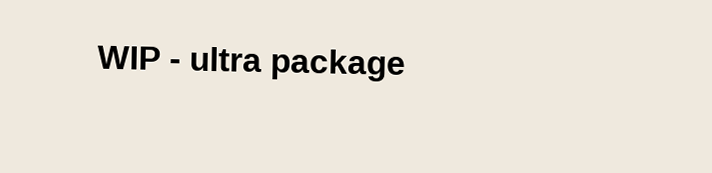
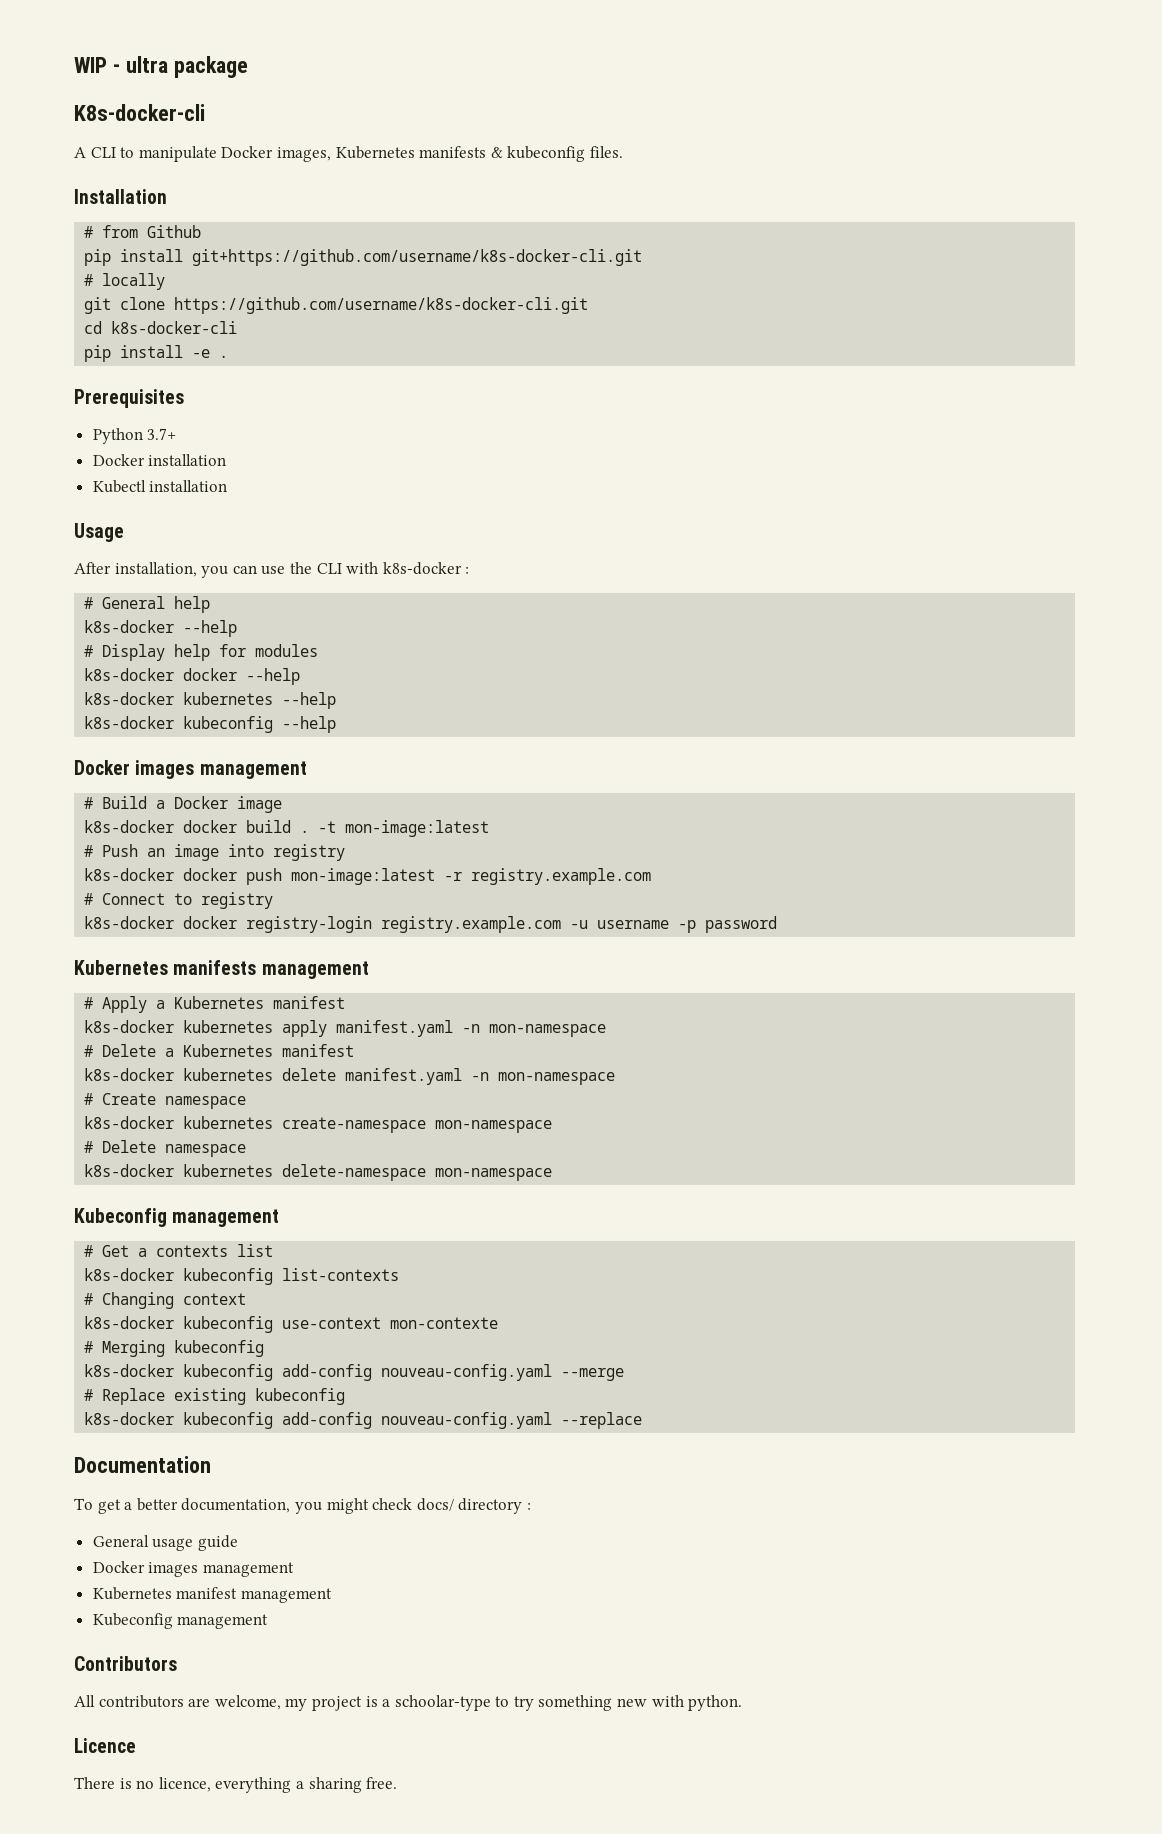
+ K8s-docker-cli
+ A CLI to manipulate Docker images, Kubernetes manifests & kubeconfig files.
+ Installation
+ # from Github
+ pip install git+https://github.com/username/k8s-docker-cli.git
+ # locally
+ git clone https://github.com/username/k8s-docker-cli.git
+ cd k8s-docker-cli
+ pip install -e .
+ Prerequisites
+ Python 3.7+
+ Docker installation
+ Kubectl installation
+ Usage
+ After installation, you can use the CLI with k8s-docker :
+ # General help
+ k8s-docker --help
+ # Display help for modules
+ k8s-docker docker --help
+ k8s-docker kubernetes --help
+ k8s-docker kubeconfig --help
+ Docker images management
+ # Build a Docker image
+ k8s-docker docker build . -t mon-image:latest
+ # Push an image into registry
+ k8s-docker docker push mon-image:latest -r registry.example.com
+ # Connect to registry
+ k8s-docker docker registry-login registry.example.com -u username -p password
+ Kubernetes manifests management
+ # Apply a Kubernetes manifest
+ k8s-docker kubernetes apply manifest.yaml -n mon-namespace
+ # Delete a Kubernetes manifest
+ k8s-docker kubernetes delete manifest.yaml -n mon-namespace
+ # Create namespace
+ k8s-docker kubernetes create-namespace mon-namespace
+ # Delete namespace
+ k8s-docker kubernetes delete-namespace mon-namespace
+ Kubeconfig management
+ # Get a contexts list
+ k8s-docker kubeconfig list-contexts
+ # Changing context
+ k8s-docker kubeconfig use-context mon-contexte
+ # Merging kubeconfig
+ k8s-docker kubeconfig add-config nouveau-config.yaml --merge
+ # Replace existing kubeconfig
+ k8s-docker kubeconfig add-config nouveau-config.yaml --replace
+ Documentation
+ To get a better documentation, you might check docs/ directory :
+ General usage guide
+ Docker images management
+ Kubernetes manifest management
+ Kubeconfig management
+ Contributors
+ All contributors are welcome, my project is a schoolar-type to try something new with python.
+ Licence
+ There is no licence, everything a sharing free.

